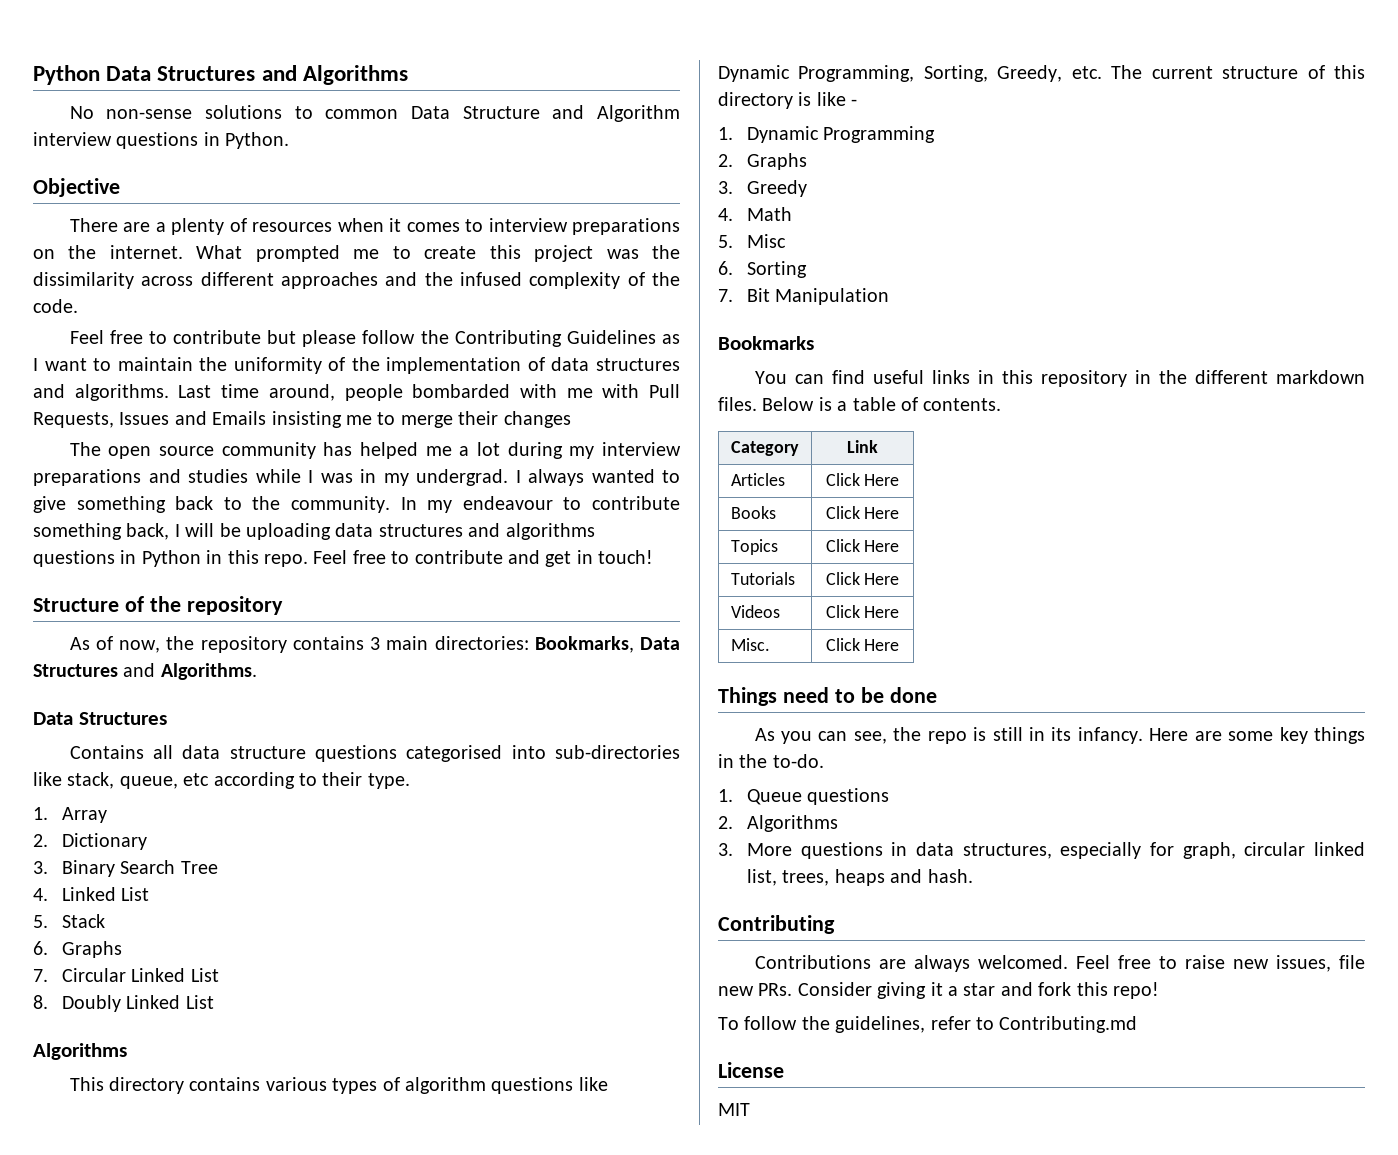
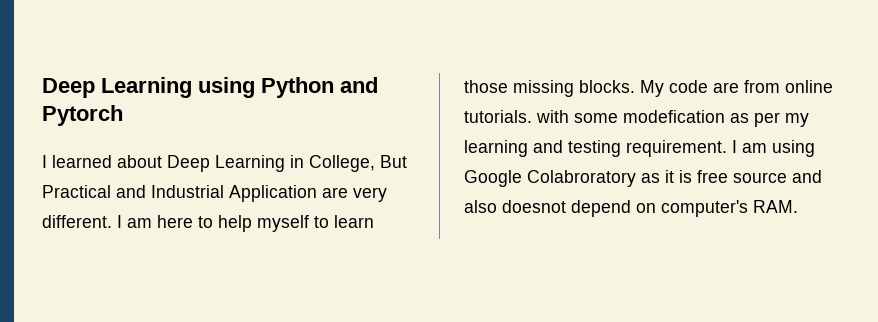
- Python Data Structures and Algorithms
- No non-sense solutions to common Data Structure and Algorithm interview questions in Python.
- Objective
- There are a plenty of resources when it comes to interview preparations on the internet. What prompted me to create this project was the dissimilarity across different approaches and the infused complexity of the code.
- Feel free to contribute but please follow the Contributing Guidelines as I want to maintain the uniformity of the implementation of data structures and algorithms. Last time around, people bombarded with me with Pull Requests, Issues and Emails insisting me to merge their changes
- The open source community has helped me a lot during my interview preparations and studies while I was in my undergrad. I always wanted to give something back to the community. In my endeavour to contribute something back, I will be uploading data structures and algorithms questions in Python in this repo. Feel free to contribute and get in touch!
- Structure of the repository
- As of now, the repository contains 3 main directories: Bookmarks, Data Structures and Algorithms.
- Data Structures
- Contains all data structure questions categorised into sub-directories like stack, queue, etc according to their type.
- 1. Array
- 2. Dictionary
- 3. Binary Search Tree
- 4. Linked List
- 5. Stack
- 6. Graphs
- 7. Circular Linked List
- 8. Doubly Linked List
- Algorithms
- This directory contains various types of algorithm questions like Dynamic Programming, Sorting, Greedy, etc. The current structure of this directory is like -
- 1. Dynamic Programming
- 2. Graphs
- 3. Greedy
- 4. Math
- 5. Misc
- 6. Sorting
- 7. Bit Manipulation
- Bookmarks
- You can find useful links in this repository in the different markdown files. Below is a table of contents.
- Category | Link
- Articles | Click Here
- Books | Click Here
- Topics | Click Here
- Tutorials | Click Here
- Videos | Click Here
- Misc. | Click Here
- Things need to be done
- As you can see, the repo is still in its infancy. Here are some key things in the to-do.
- 1. Queue questions
- 2. Algorithms
- 3. More questions in data structures, especially for graph, circular linked list, trees, heaps and hash.
- Contributing
- Contributions are always welcomed. Feel free to raise new issues, file new PRs. Consider giving it a star and fork this repo!
- To follow the guidelines, refer to Contributing.md
- License
- MIT
+ Deep Learning using Python and Pytorch
+ I learned about Deep Learning in College, But Practical and Industrial Application are very different. I am here to help myself to learn those missing blocks. My code are from online tutorials. with some modefication as per my learning and testing requirement. I am using Google Colabroratory as it is free source and also doesnot depend on computer's RAM.

